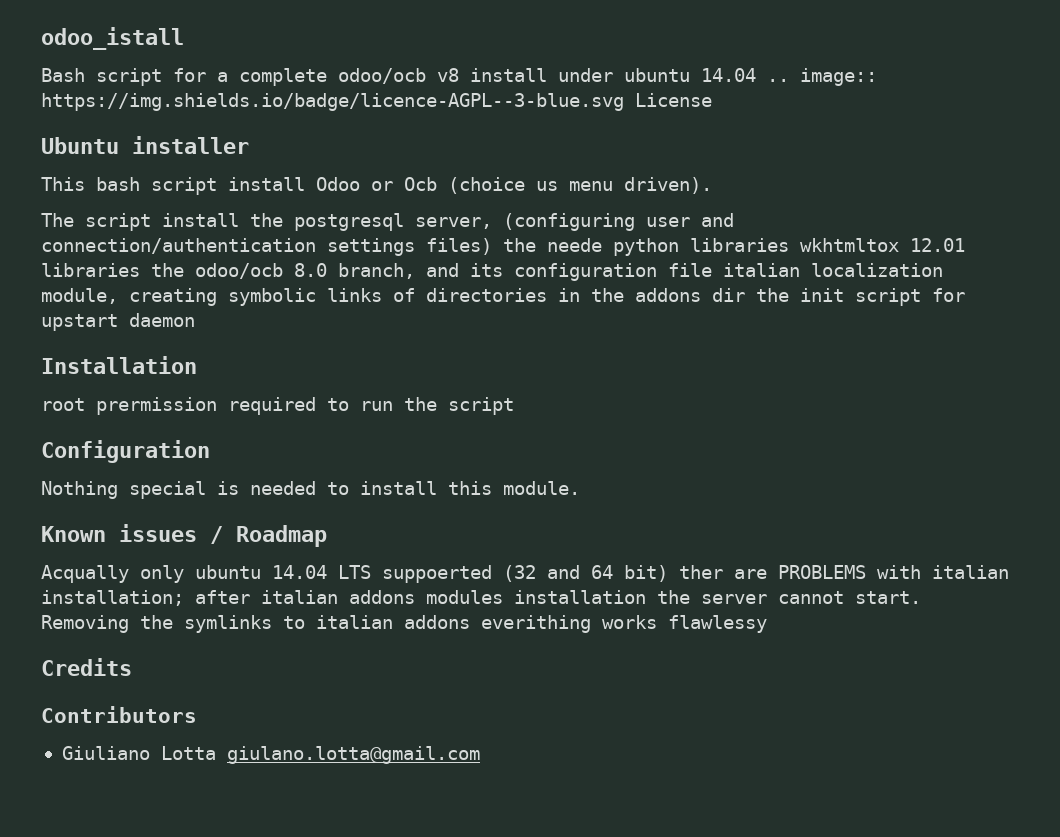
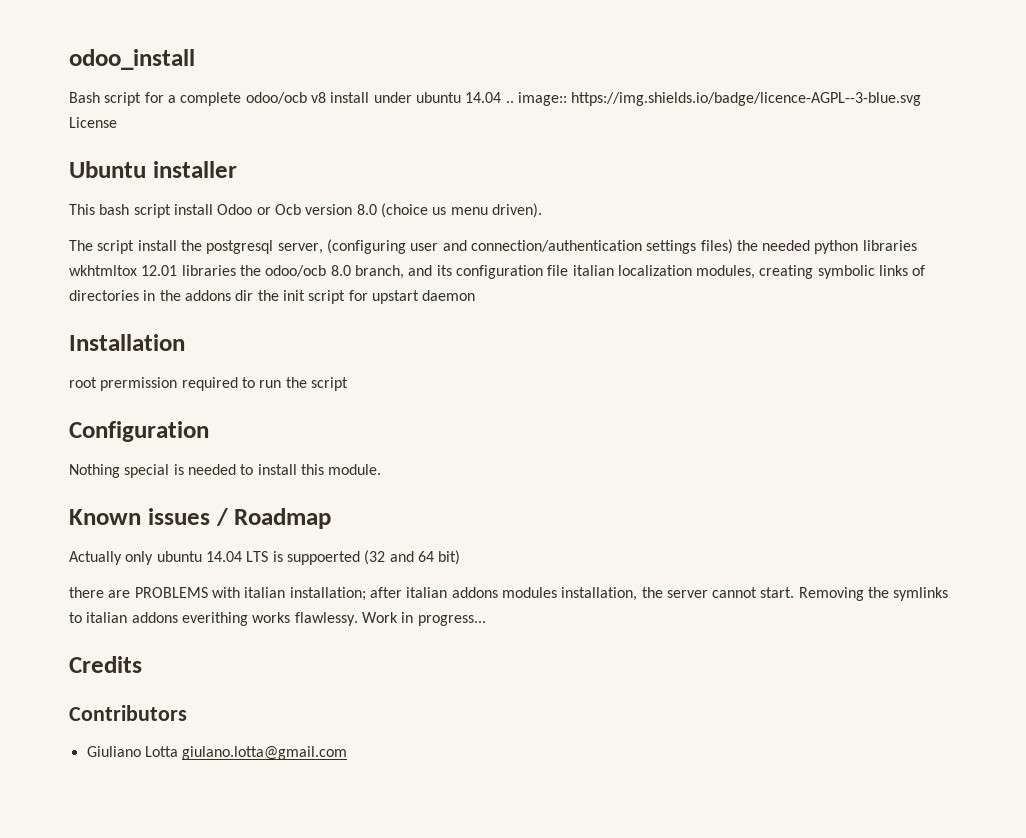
- odoo_istall
+ odoo_install
- This bash script install Odoo or Ocb (choice us menu driven).
+ This bash script install Odoo or Ocb version 8.0 (choice us menu driven).
- The script install the postgresql server, (configuring user and connection/authentication settings files) the neede python libraries wkhtmltox 12.01 libraries the odoo/ocb 8.0 branch, and its configuration file italian localization module, creating symbolic links of directories in the addons dir the init script for upstart daemon
+ The script install the postgresql server, (configuring user and connection/authentication settings files) the needed python libraries wkhtmltox 12.01 libraries the odoo/ocb 8.0 branch, and its configuration file italian localization modules, creating symbolic links of directories in the addons dir the init script for upstart daemon
- Acqually only ubuntu 14.04 LTS suppoerted (32 and 64 bit) ther are PROBLEMS with italian installation; after italian addons modules installation the server cannot start.
+ Actually only ubuntu 14.04 LTS is suppoerted (32 and 64 bit)
+ there are PROBLEMS with italian installation; after italian addons modules installation, the server cannot start.
- Removing the symlinks to italian addons everithing works flawlessy
+ Removing the symlinks to italian addons everithing works flawlessy. Work in progress...

